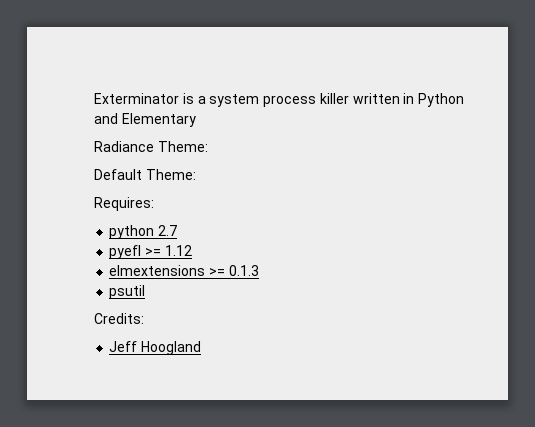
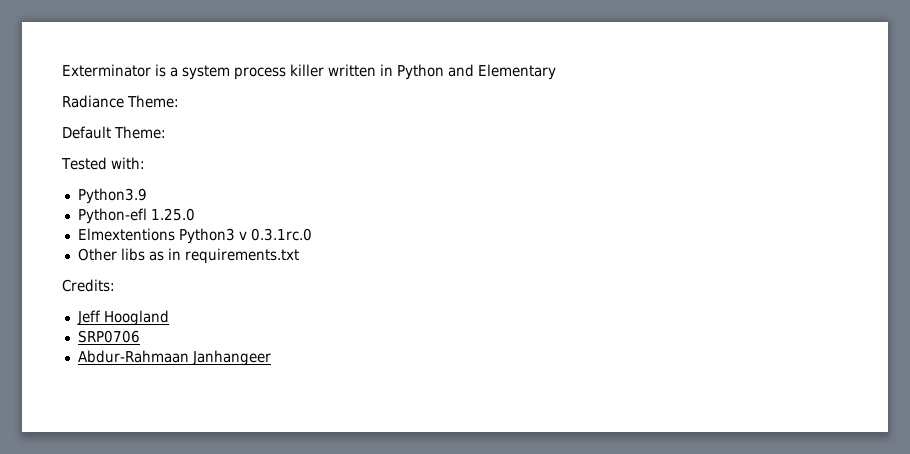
- Requires:
- python 2.7
- pyefl >= 1.12
- elmextensions >= 0.1.3
- psutil
+ Tested with:
+ Python3.9
+ Python-efl 1.25.0
+ Elmextentions Python3 v 0.3.1rc.0
+ Other libs as in requirements.txt
+ SRP0706
+ Abdur-Rahmaan Janhangeer

